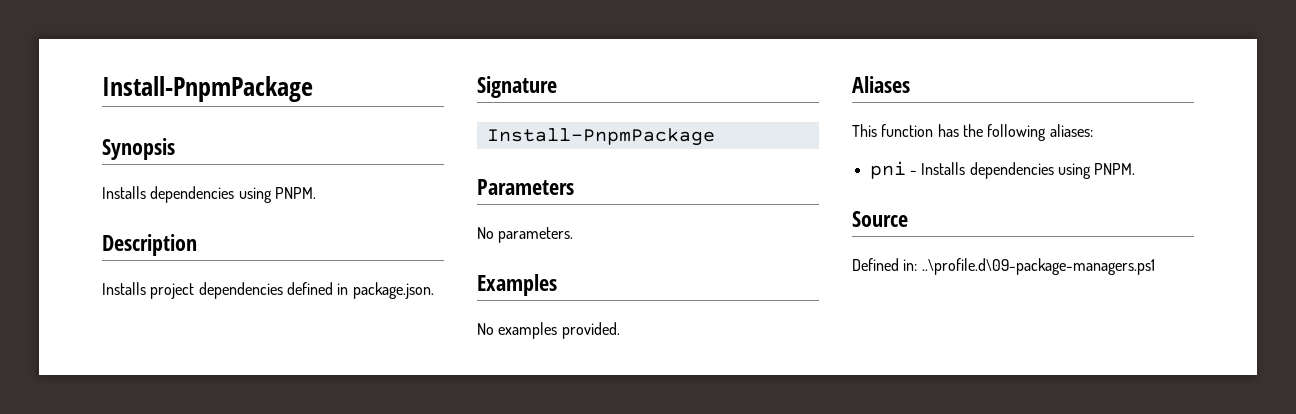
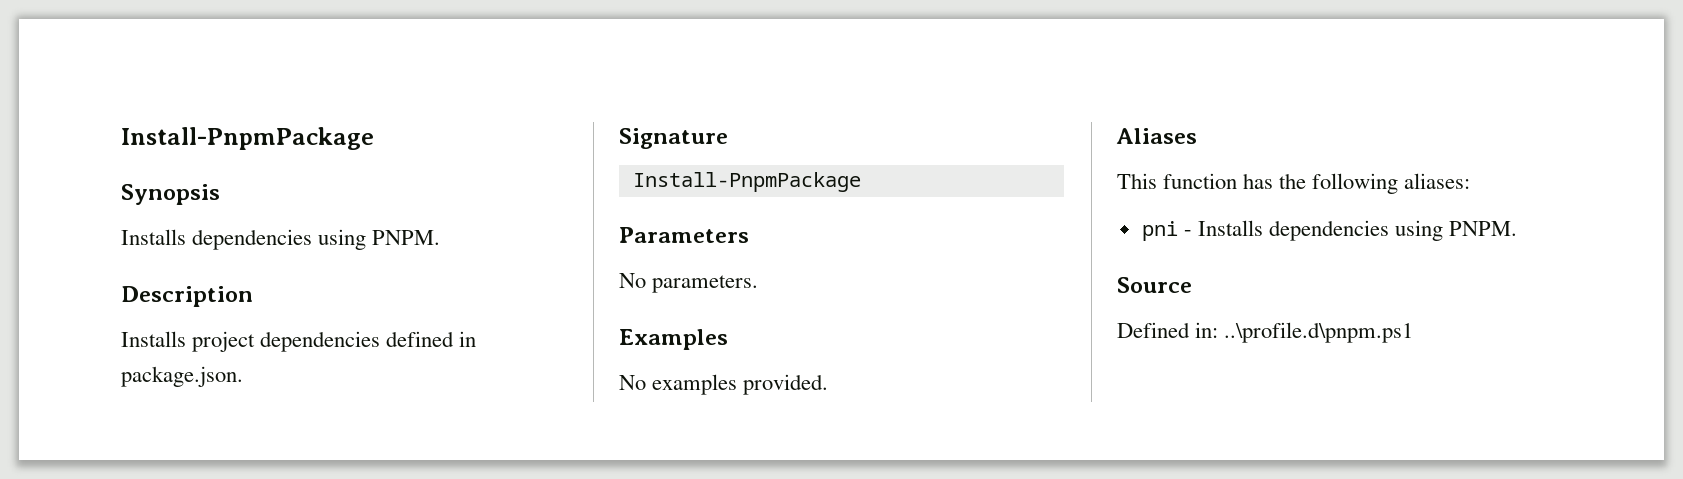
- Defined in: ..\profile.d\09-package-managers.ps1
+ Defined in: ..\profile.d\pnpm.ps1

